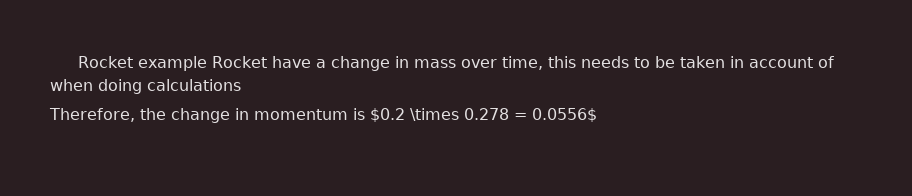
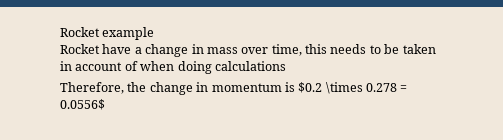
- Rocket example Rocket have a change in mass over time, this needs to be taken in account of when doing calculations
+ Rocket example
+ Rocket have a change in mass over time, this needs to be taken in account of when doing calculations

